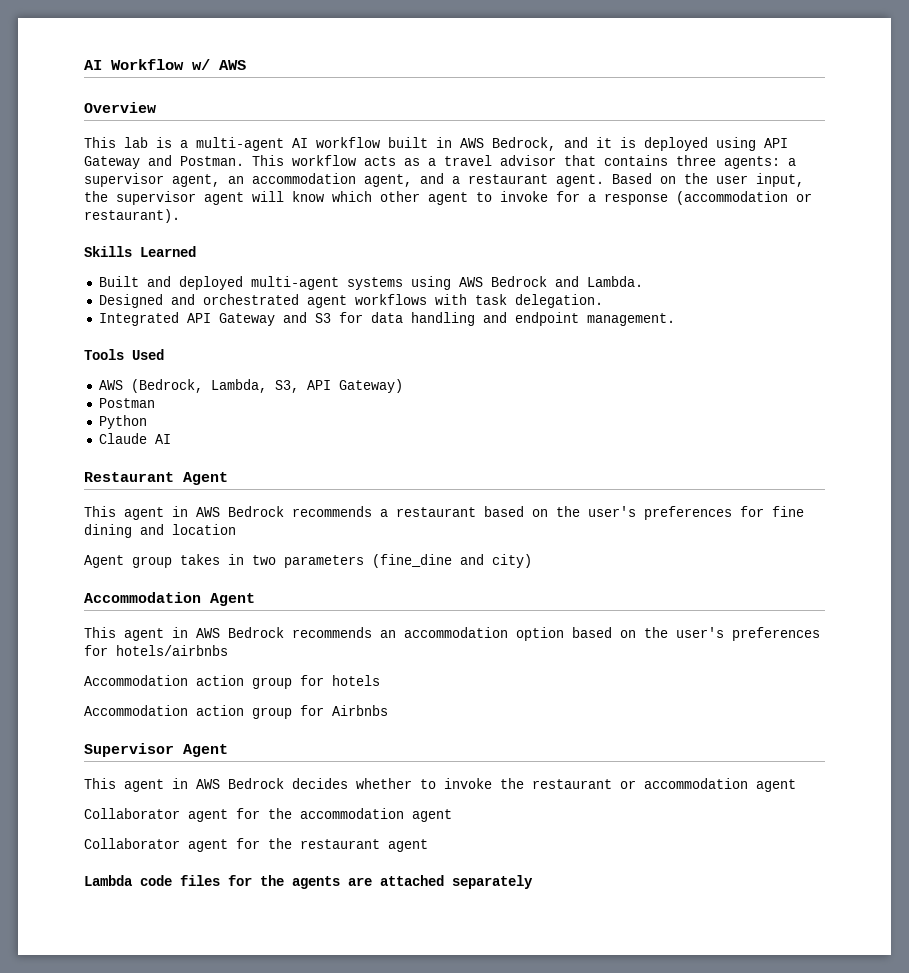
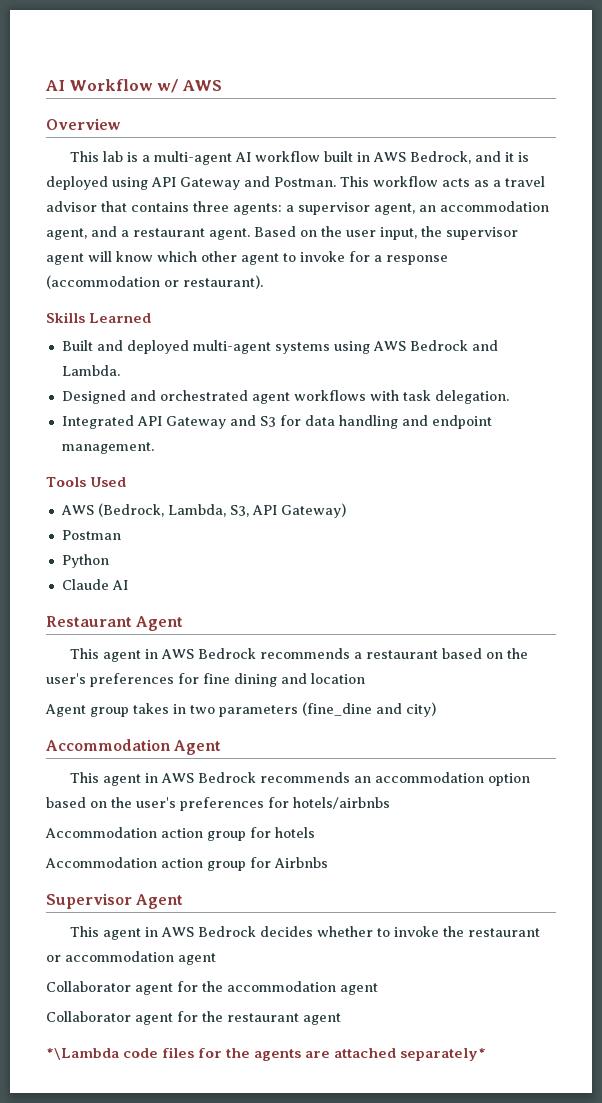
- Lambda code files for the agents are attached separately
+ *\Lambda code files for the agents are attached separately*

